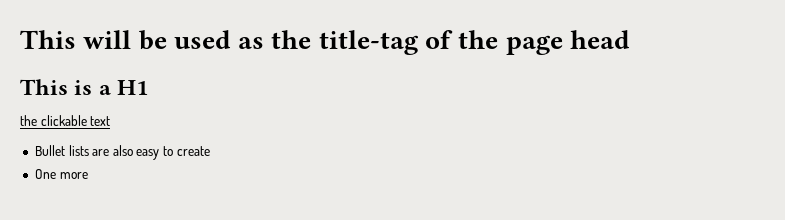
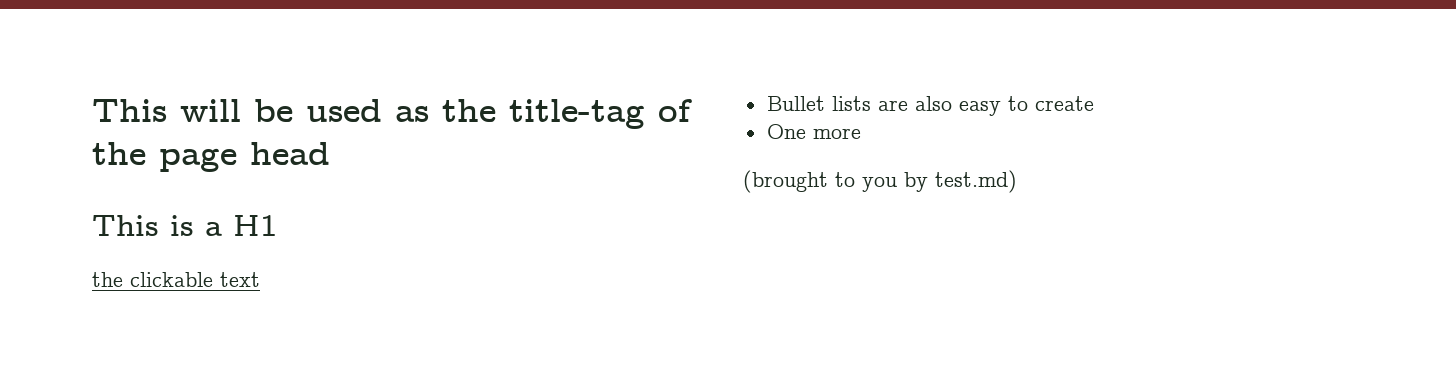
+ (brought to you by test.md)

